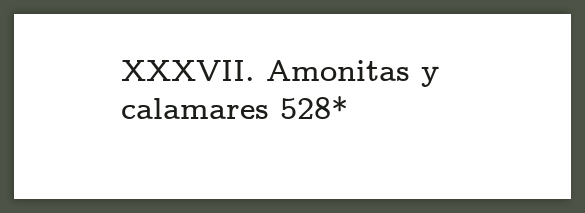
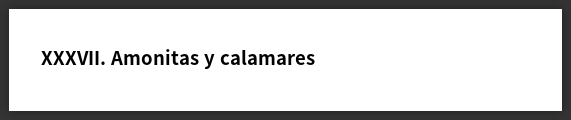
- Amonitas y calamares 528*
+ Amonitas y calamares

